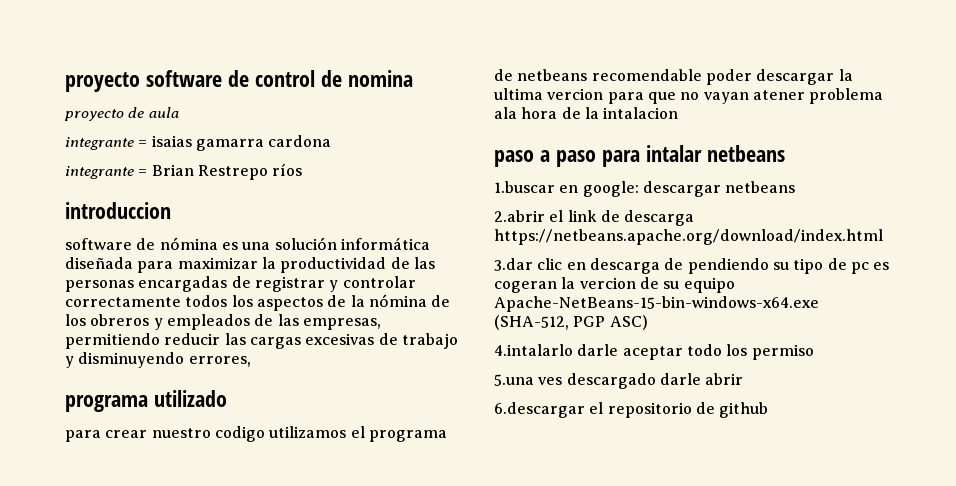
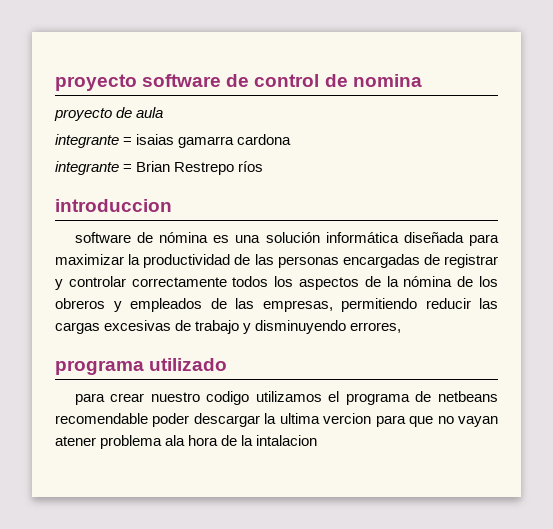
- paso a paso para intalar netbeans
- 1.buscar en google: descargar netbeans
- 2.abrir el link de descarga https://netbeans.apache.org/download/index.html
- 3.dar clic en descarga de pendiendo su tipo de pc es cogeran la vercion de su equipo Apache-NetBeans-15-bin-windows-x64.exe (SHA-512, PGP ASC)
- 4.intalarlo darle aceptar todo los permiso
- 5.una ves descargado darle abrir
- 6.descargar el repositorio de github

